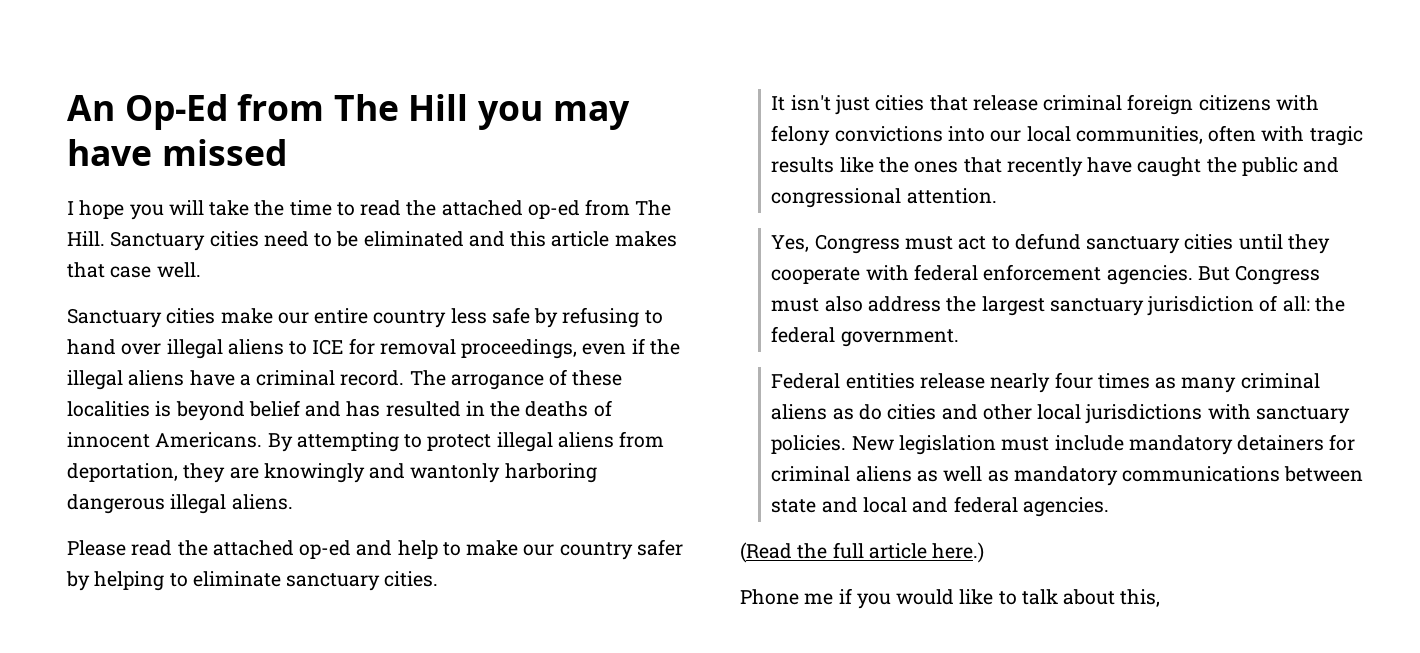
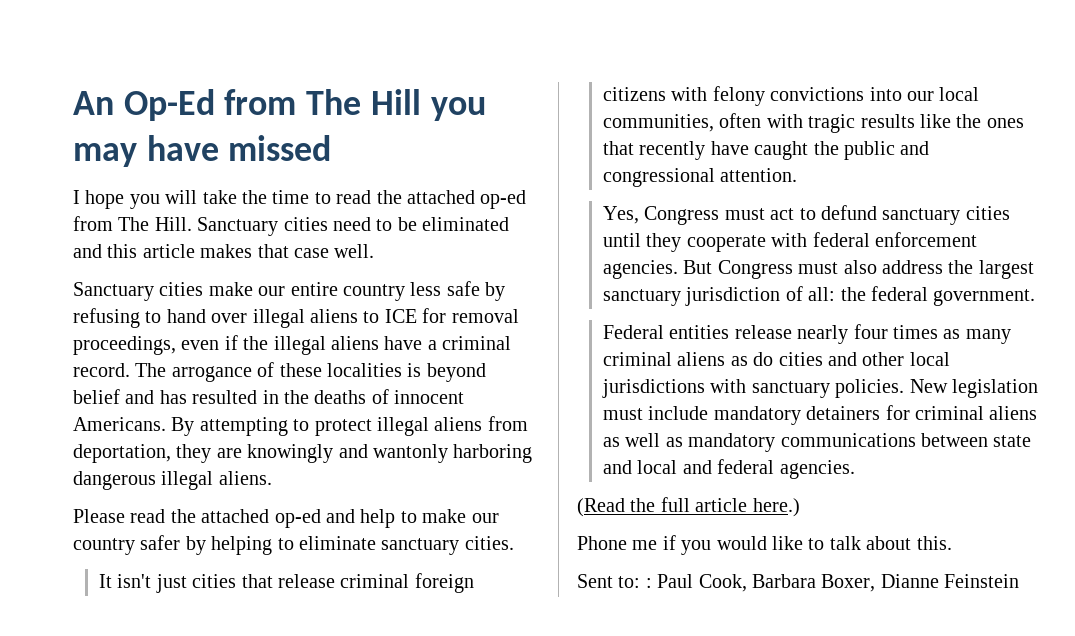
- Phone me if you would like to talk about this,
+ Phone me if you would like to talk about this.
+ Sent to: : Paul Cook, Barbara Boxer, Dianne Feinstein

